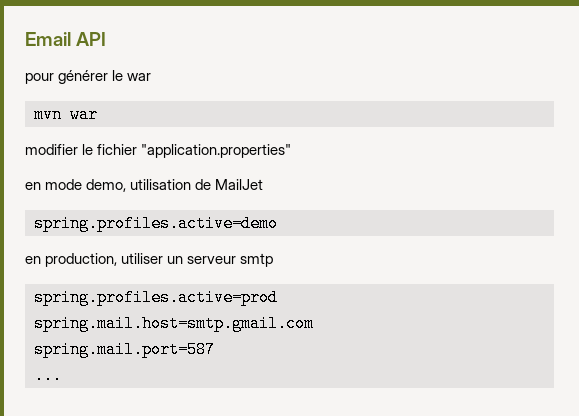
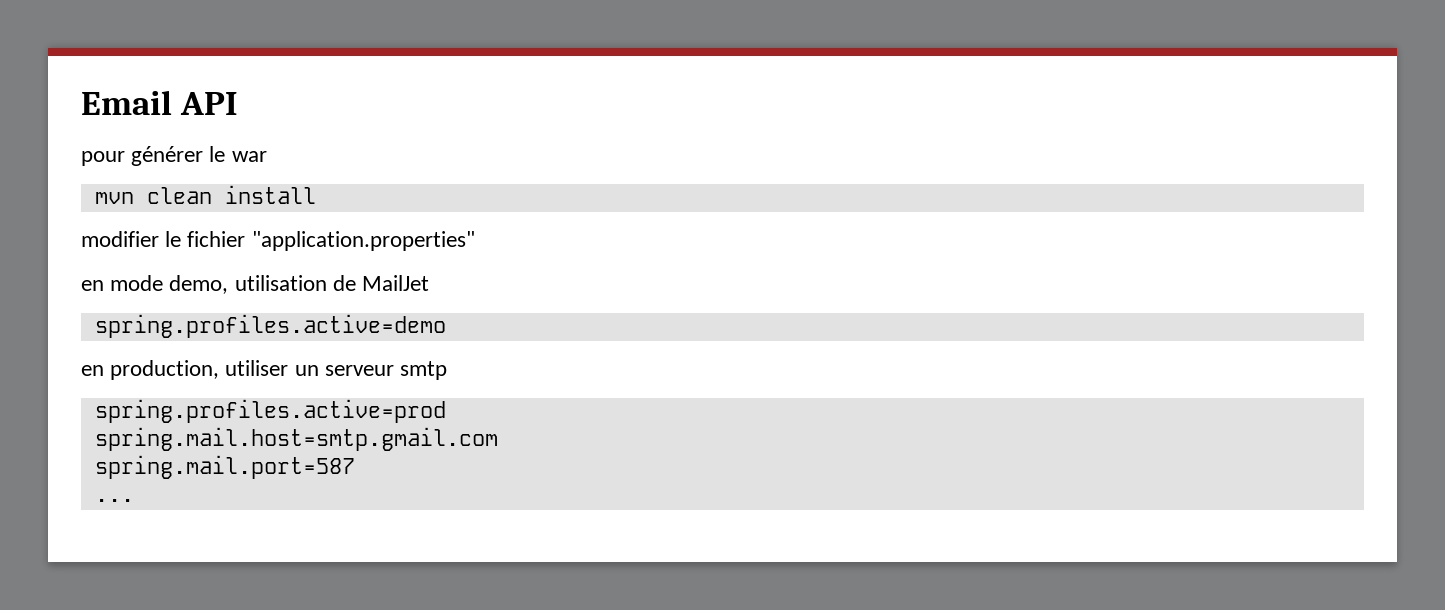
- mvn war
+ mvn clean install

